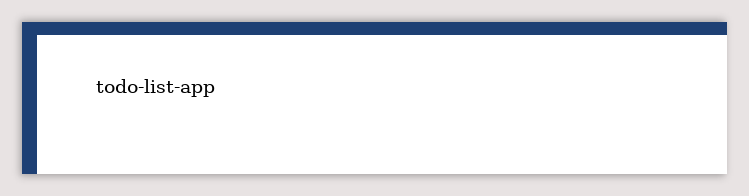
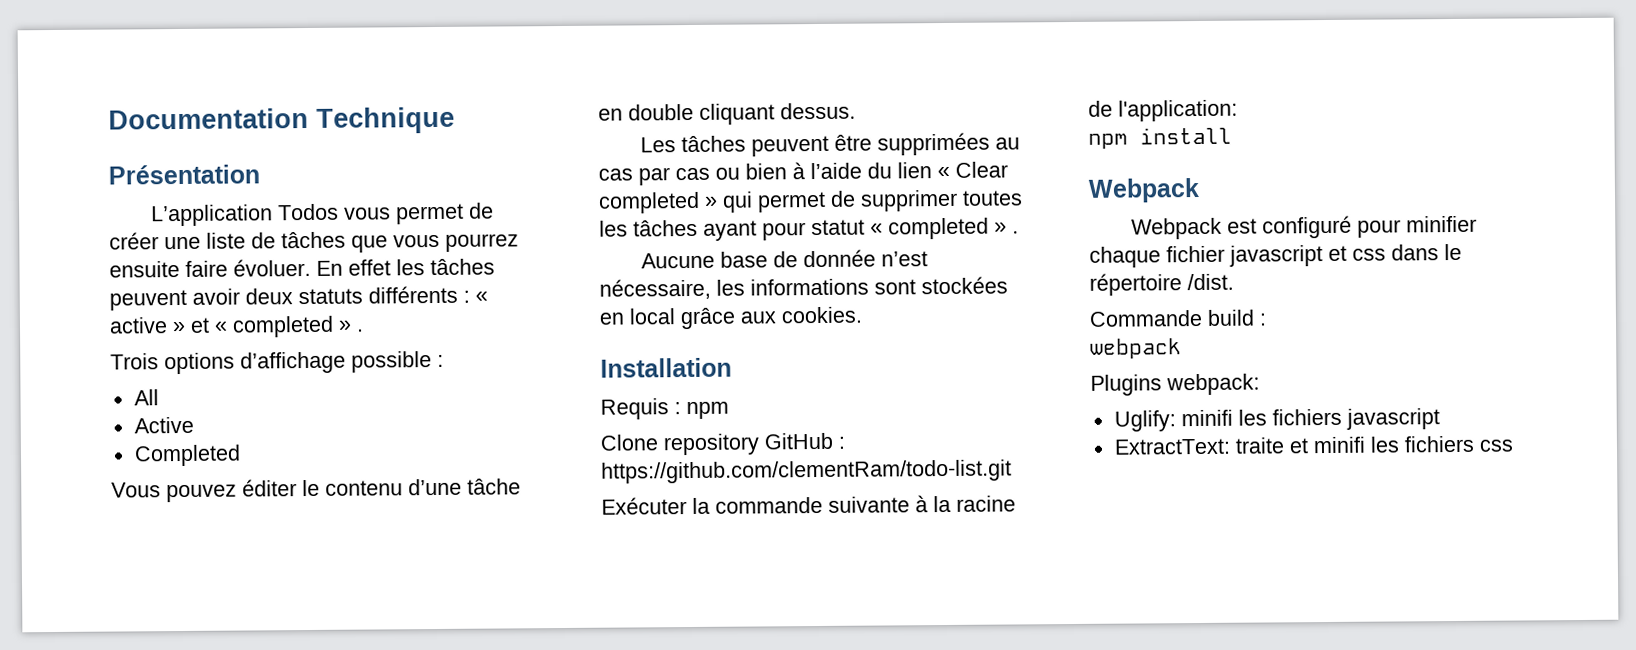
- todo-list-app
+ Documentation Technique
+ Présentation
+ L’application Todos vous permet de créer une liste de tâches que vous pourrez ensuite faire évoluer. En effet les tâches peuvent avoir deux statuts différents : « active » et « completed » .
+ Trois options d’affichage possible :
+ All
+ Active
+ Completed
+ Vous pouvez éditer le contenu d’une tâche en double cliquant dessus.
+ Les tâches peuvent être supprimées au cas par cas ou bien à l’aide du lien « Clear completed » qui permet de supprimer toutes les tâches ayant pour statut « completed » .
+ Aucune base de donnée n’est nécessaire, les informations sont stockées en local grâce aux cookies.
+ Installation
+ Requis : npm
+ Clone repository GitHub : https://github.com/clementRam/todo-list.git
+ Exécuter la commande suivante à la racine de l'application:
+ npm install
+ Webpack
+ Webpack est configuré pour minifier chaque fichier javascript et css dans le répertoire /dist.
+ Commande build :
+ webpack
+ Plugins webpack:
+ Uglify: minifi les fichiers javascript
+ ExtractText: traite et minifi les fichiers css

